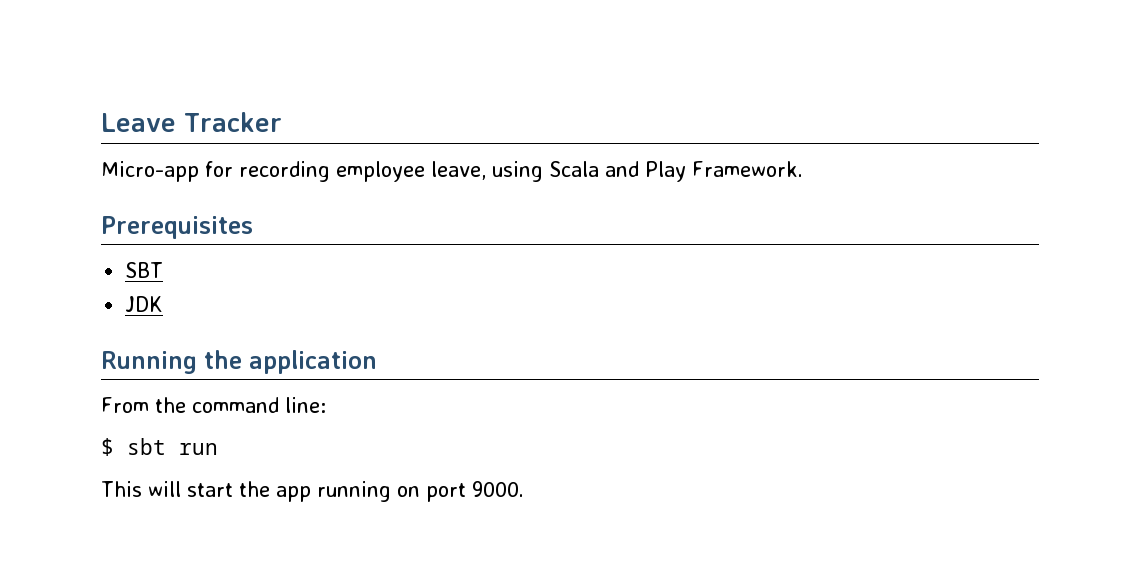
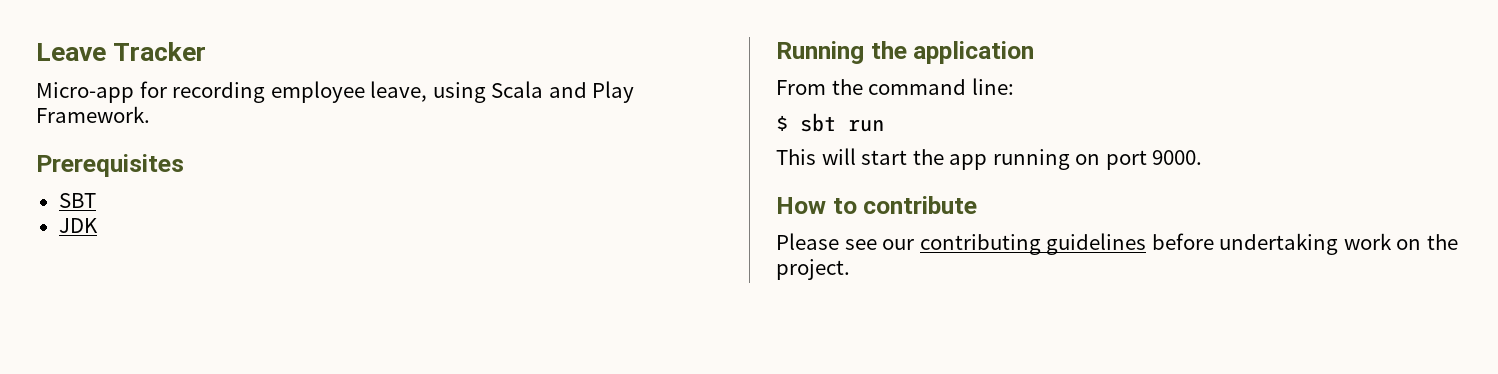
+ How to contribute
+ Please see our contributing guidelines before undertaking work on the project.

